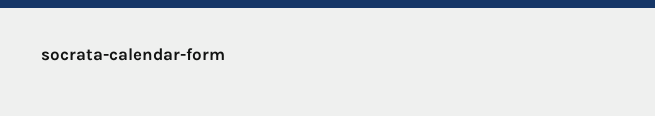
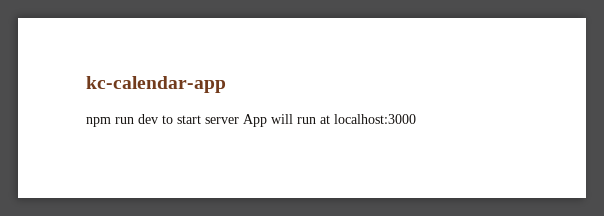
- socrata-calendar-form
+ kc-calendar-app
+ npm run dev to start server App will run at localhost:3000

